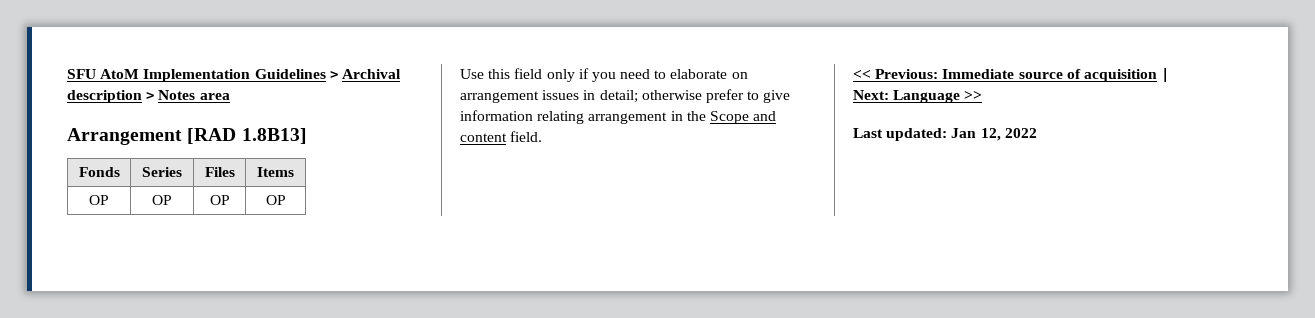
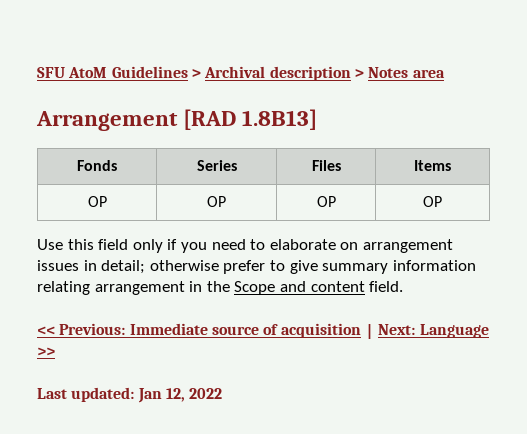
- SFU AtoM Implementation Guidelines > Archival description > Notes area
+ SFU AtoM Guidelines > Archival description > Notes area
- Use this field only if you need to elaborate on arrangement issues in detail; otherwise prefer to give information relating arrangement in the Scope and content field.
+ Use this field only if you need to elaborate on arrangement issues in detail; otherwise prefer to give summary information relating arrangement in the Scope and content field.

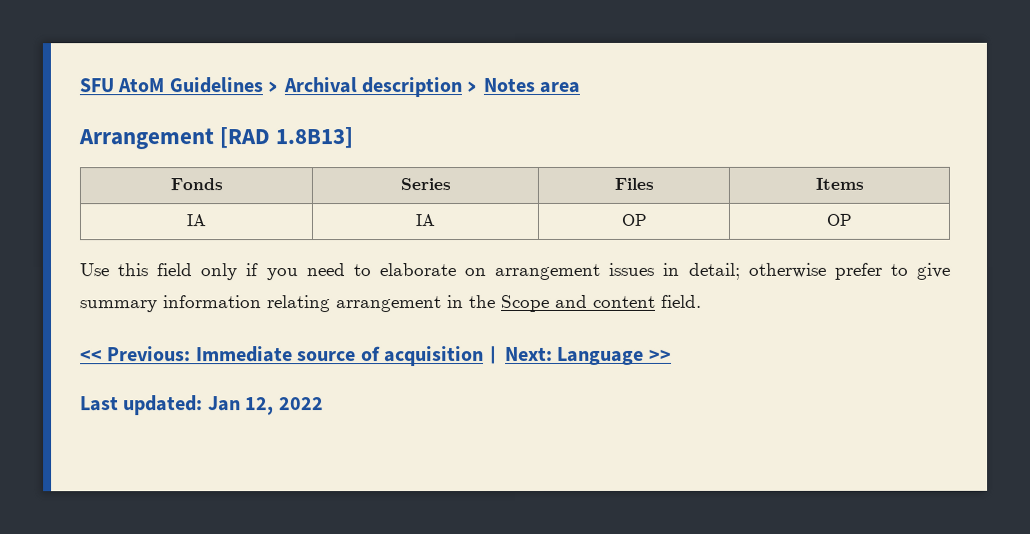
- OP | OP | OP | OP
+ IA | IA | OP | OP

